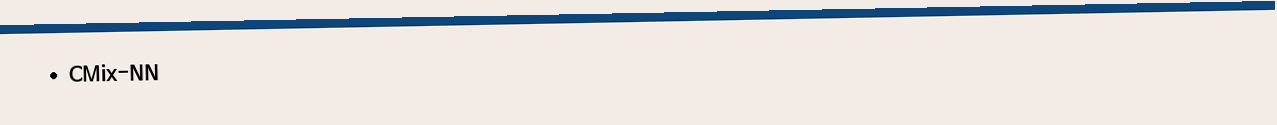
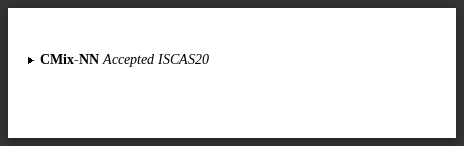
- CMix-NN
+ CMix-NN Accepted ISCAS20

